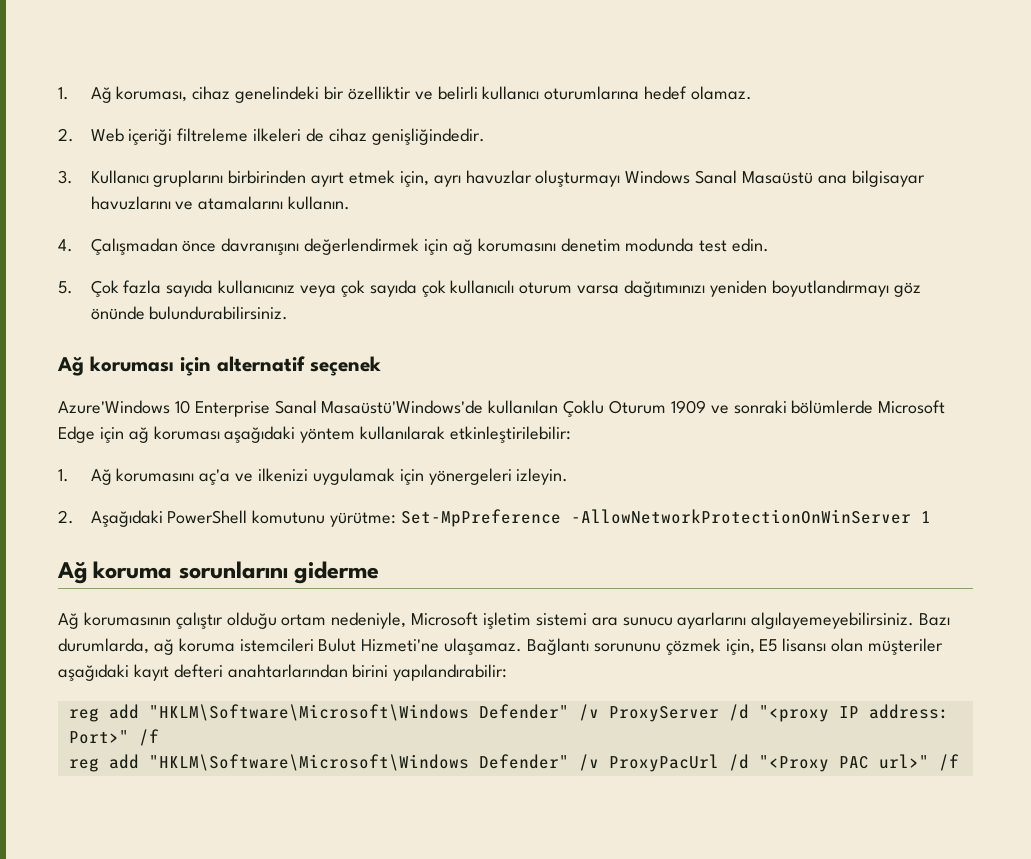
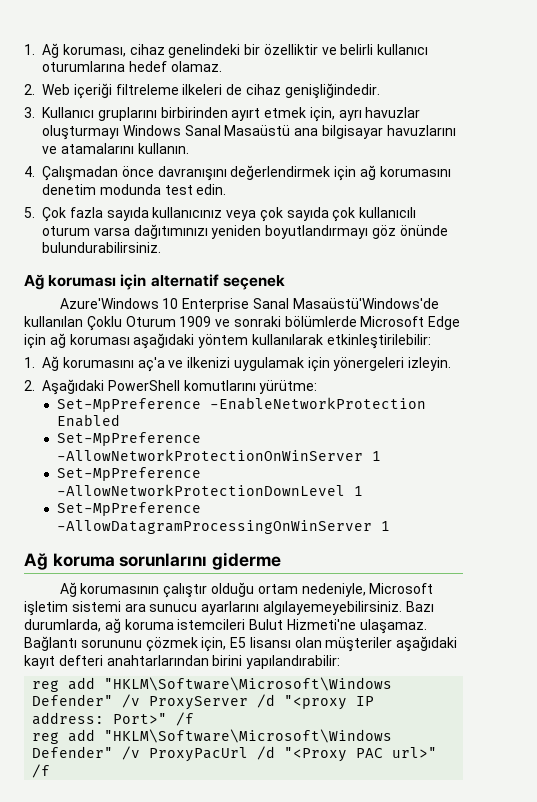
- 2. Aşağıdaki PowerShell komutunu yürütme: Set-MpPreference -AllowNetworkProtectionOnWinServer 1
+ 2. Aşağıdaki PowerShell komutlarını yürütme:
+ Set-MpPreference -EnableNetworkProtection Enabled
+ Set-MpPreference -AllowNetworkProtectionOnWinServer 1
+ Set-MpPreference -AllowNetworkProtectionDownLevel 1
+ Set-MpPreference -AllowDatagramProcessingOnWinServer 1

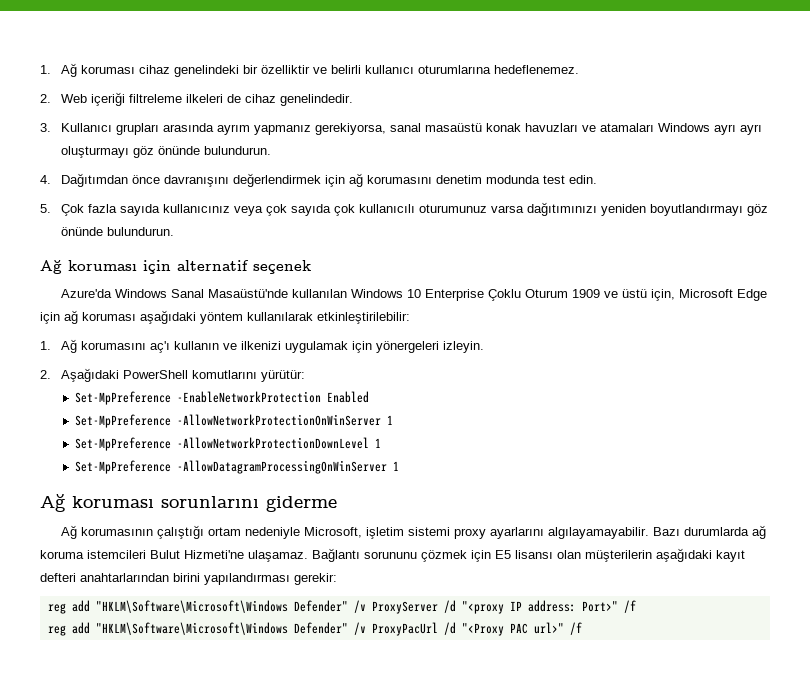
- 1. Ağ koruması, cihaz genelindeki bir özelliktir ve belirli kullanıcı oturumlarına hedef olamaz.
+ 1. Ağ koruması cihaz genelindeki bir özelliktir ve belirli kullanıcı oturumlarına hedeflenemez.
- 2. Web içeriği filtreleme ilkeleri de cihaz genişliğindedir.
+ 2. Web içeriği filtreleme ilkeleri de cihaz genelindedir.
- 3. Kullanıcı gruplarını birbirinden ayırt etmek için, ayrı havuzlar oluşturmayı Windows Sanal Masaüstü ana bilgisayar havuzlarını ve atamalarını kullanın.
+ 3. Kullanıcı grupları arasında ayrım yapmanız gerekiyorsa, sanal masaüstü konak havuzları ve atamaları Windows ayrı ayrı oluşturmayı göz önünde bulundurun.
- 4. Çalışmadan önce davranışını değerlendirmek için ağ korumasını denetim modunda test edin.
+ 4. Dağıtımdan önce davranışını değerlendirmek için ağ korumasını denetim modunda test edin.
- 5. Çok fazla sayıda kullanıcınız veya çok sayıda çok kullanıcılı oturum varsa dağıtımınızı yeniden boyutlandırmayı göz önünde bulundurabilirsiniz.
+ 5. Çok fazla sayıda kullanıcınız veya çok sayıda çok kullanıcılı oturumunuz varsa dağıtımınızı yeniden boyutlandırmayı göz önünde bulundurun.
- Azure'Windows 10 Enterprise Sanal Masaüstü'Windows'de kullanılan Çoklu Oturum 1909 ve sonraki bölümlerde Microsoft Edge için ağ koruması aşağıdaki yöntem kullanılarak etkinleştirilebilir:
+ Azure'da Windows Sanal Masaüstü'nde kullanılan Windows 10 Enterprise Çoklu Oturum 1909 ve üstü için, Microsoft Edge için ağ koruması aşağıdaki yöntem kullanılarak etkinleştirilebilir:
- 1. Ağ korumasını aç'a ve ilkenizi uygulamak için yönergeleri izleyin.
+ 1. Ağ korumasını aç'ı kullanın ve ilkenizi uygulamak için yönergeleri izleyin.
- 2. Aşağıdaki PowerShell komutlarını yürütme:
+ 2. Aşağıdaki PowerShell komutlarını yürütür:
- Ağ koruma sorunlarını giderme
+ Ağ koruması sorunlarını giderme
- Ağ korumasının çalıştır olduğu ortam nedeniyle, Microsoft işletim sistemi ara sunucu ayarlarını algılayemeyebilirsiniz. Bazı durumlarda, ağ koruma istemcileri Bulut Hizmeti'ne ulaşamaz.
+ Ağ korumasının çalıştığı ortam nedeniyle Microsoft, işletim sistemi proxy ayarlarını algılayamayabilir. Bazı durumlarda ağ koruma istemcileri Bulut Hizmeti'ne ulaşamaz.
- Bağlantı sorununu çözmek için, E5 lisansı olan müşteriler aşağıdaki kayıt defteri anahtarlarından birini yapılandırabilir:
+ Bağlantı sorununu çözmek için E5 lisansı olan müşterilerin aşağıdaki kayıt defteri anahtarlarından birini yapılandırması gerekir:

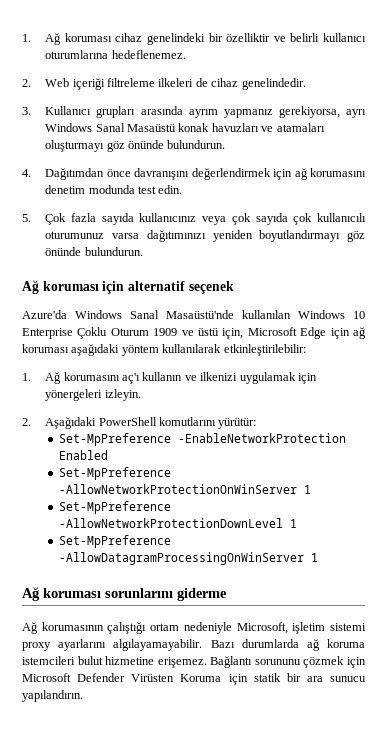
- 3. Kullanıcı grupları arasında ayrım yapmanız gerekiyorsa, sanal masaüstü konak havuzları ve atamaları Windows ayrı ayrı oluşturmayı göz önünde bulundurun.
+ 3. Kullanıcı grupları arasında ayrım yapmanız gerekiyorsa, ayrı Windows Sanal Masaüstü konak havuzları ve atamaları oluşturmayı göz önünde bulundurun.
- Bazı durumlarda ağ koruma istemcileri Bulut Hizmeti'ne ulaşamaz.
+ Bazı durumlarda ağ koruma istemcileri bulut hizmetine erişemez.
- Bağlantı sorununu çözmek için E5 lisansı olan müşterilerin aşağıdaki kayıt defteri anahtarlarından birini yapılandırması gerekir:
- reg add "HKLM\Software\Microsoft\Windows Defender" /v ProxyServer /d "<proxy IP address: Port>" /f
- reg add "HKLM\Software\Microsoft\Windows Defender" /v ProxyPacUrl /d "<Proxy PAC url>" /f
+ Bağlantı sorununu çözmek için Microsoft Defender Virüsten Koruma için statik bir ara sunucu yapılandırın.

